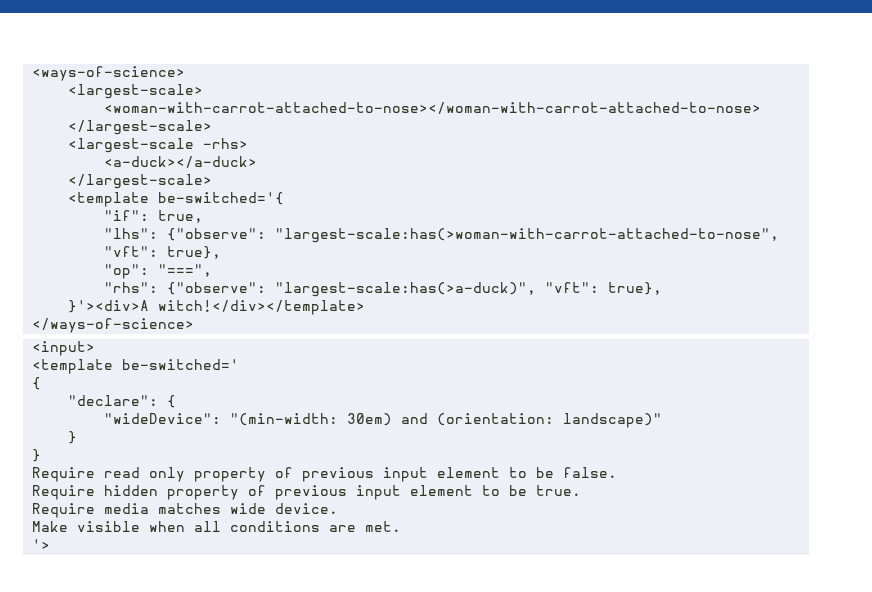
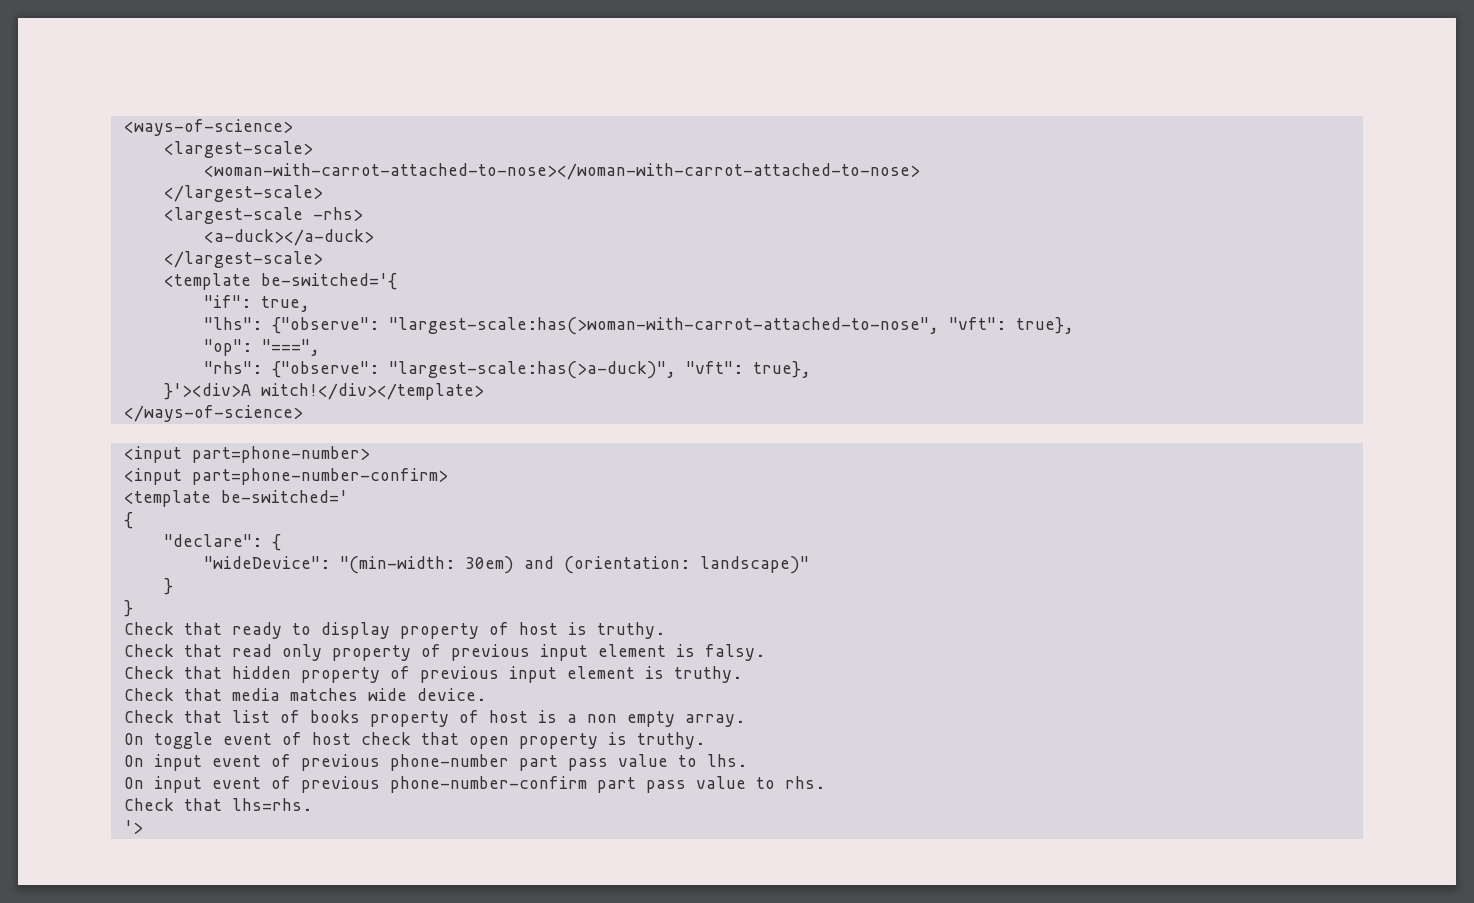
- <input>
+ <input part=phone-number>
+ <input part=phone-number-confirm>
- Require read only property of previous input element to be false.
- Require hidden property of previous input element to be true.
- Require media matches wide device.
+ Check that ready to display property of host is truthy.
+ Check that read only property of previous input element is falsy.
+ Check that hidden property of previous input element is truthy.
+ Check that media matches wide device.
- Make visible when all conditions are met.
+ Check that list of books property of host is a non empty array.
+ On toggle event of host check that open property is truthy.
+ On input event of previous phone-number part pass value to lhs.
+ On input event of previous phone-number-confirm part pass value to rhs.
+ Check that lhs=rhs.

